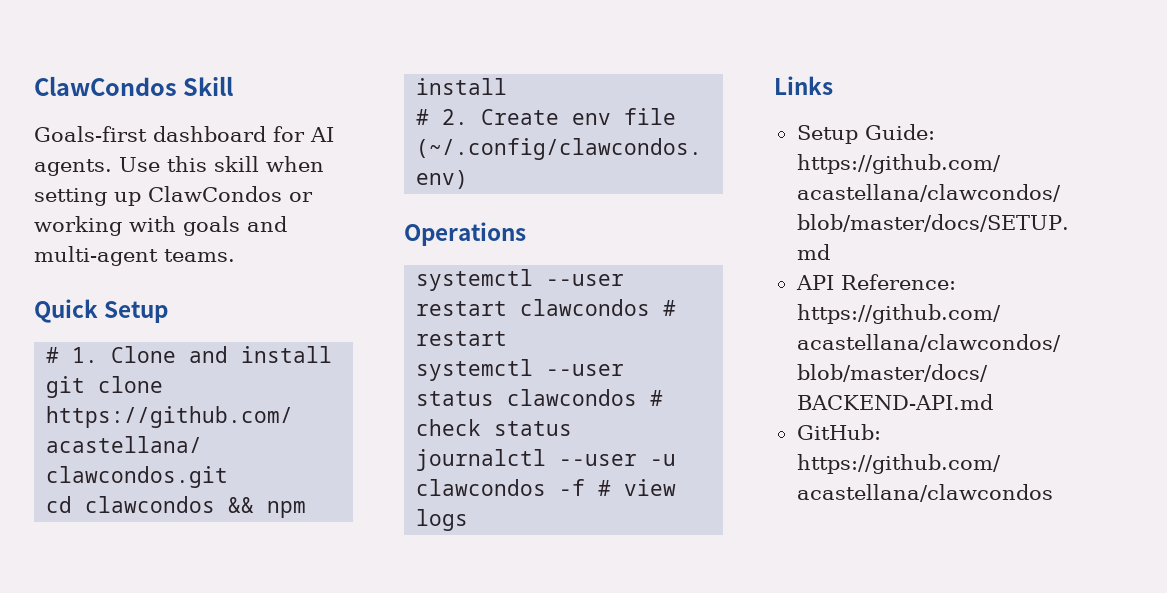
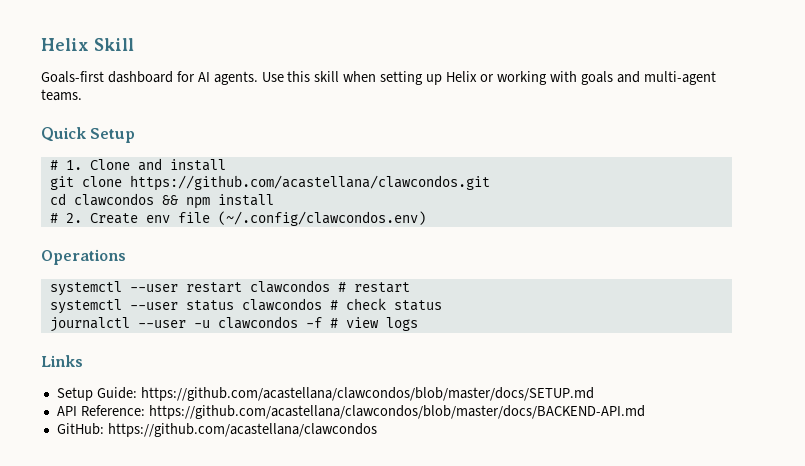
- ClawCondos Skill
+ Helix Skill
- Use this skill when setting up ClawCondos or working with goals and multi-agent teams.
+ Use this skill when setting up Helix or working with goals and multi-agent teams.

